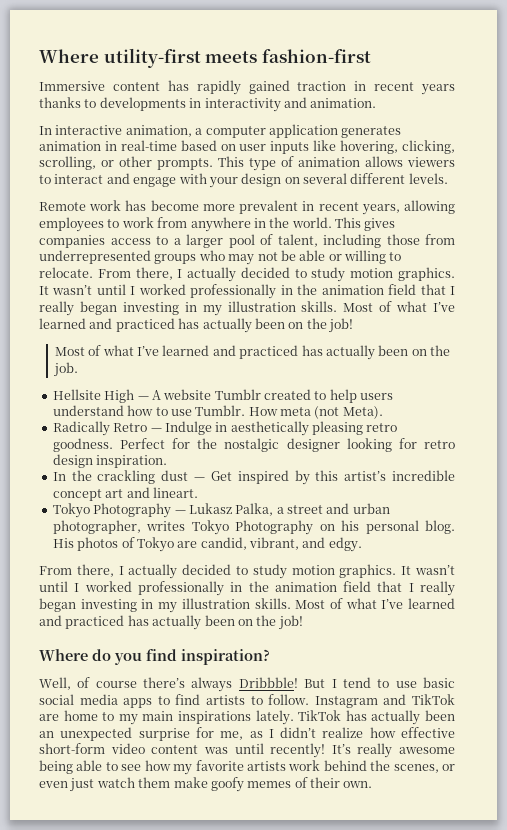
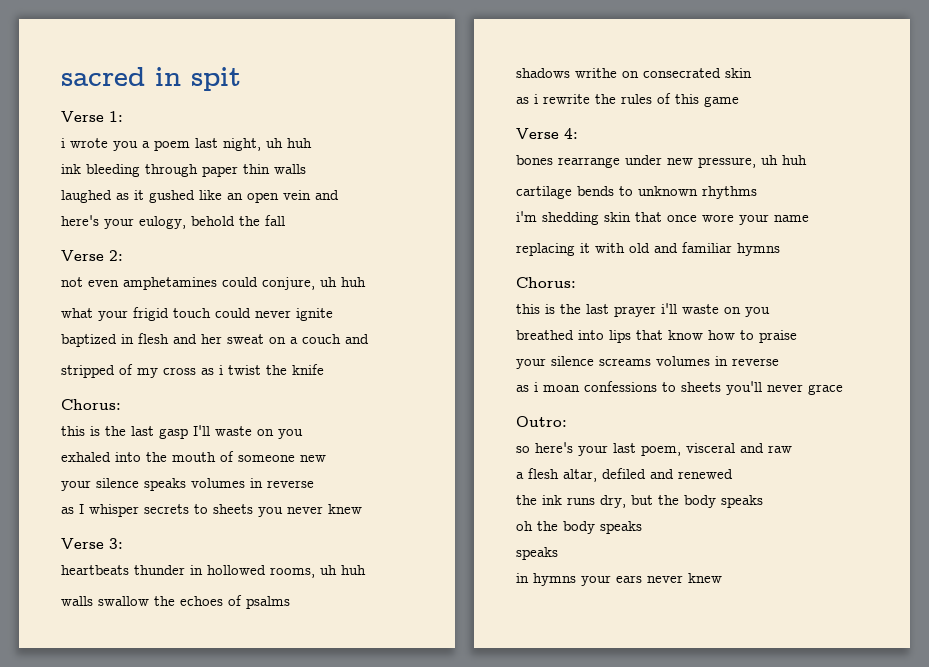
- Where utility-first meets fashion-first
- Immersive content has rapidly gained traction in recent years thanks to developments in interactivity and animation.
- In interactive animation, a computer application generates animation in real-time based on user inputs like hovering, clicking, scrolling, or other prompts. This type of animation allows viewers to interact and engage with your design on several different levels.
- Remote work has become more prevalent in recent years, allowing employees to work from anywhere in the world. This gives companies access to a larger pool of talent, including those from underrepresented groups who may not be able or willing to relocate. From there, I actually decided to study motion graphics. It wasn’t until I worked professionally in the animation field that I really began investing in my illustration skills. Most of what I’ve learned and practiced has actually been on the job!
- Most of what I’ve learned and practiced has actually been on the job.
- Hellsite High — A website Tumblr created to help users understand how to use Tumblr. How meta (not Meta).
- Radically Retro — Indulge in aesthetically pleasing retro goodness. Perfect for the nostalgic designer looking for retro design inspiration.
- In the crackling dust — Get inspired by this artist’s incredible concept art and lineart.
- Tokyo Photography — Lukasz Palka, a street and urban photographer, writes Tokyo Photography on his personal blog. His photos of Tokyo are candid, vibrant, and edgy.
- From there, I actually decided to study motion graphics. It wasn’t until I worked professionally in the animation field that I really began investing in my illustration skills. Most of what I’ve learned and practiced has actually been on the job!
- Where do you find inspiration?
- Well, of course there’s always Dribbble! But I tend to use basic social media apps to find artists to follow. Instagram and TikTok are home to my main inspirations lately. TikTok has actually been an unexpected surprise for me, as I didn’t realize how effective short-form video content was until recently! It’s really awesome being able to see how my favorite artists work behind the scenes, or even just watch them make goofy memes of their own.
+ sacred in spit
+ Verse 1:
+ i wrote you a poem last night, uh huh
+ ink bleeding through paper thin walls
+ laughed as it gushed like an open vein and
+ here's your eulogy, behold the fall
+ Verse 2:
+ not even amphetamines could conjure, uh huh
+ what your frigid touch could never ignite
+ baptized in flesh and her sweat on a couch and
+ stripped of my cross as i twist the knife
+ Chorus:
+ this is the last gasp I'll waste on you
+ exhaled into the mouth of someone new
+ your silence speaks volumes in reverse
+ as I whisper secrets to sheets you never knew
+ Verse 3:
+ heartbeats thunder in hollowed rooms, uh huh
+ walls swallow the echoes of psalms
+ shadows writhe on consecrated skin
+ as i rewrite the rules of this game
+ Verse 4:
+ bones rearrange under new pressure, uh huh
+ cartilage bends to unknown rhythms
+ i'm shedding skin that once wore your name
+ replacing it with old and familiar hymns
+ Chorus:
+ this is the last prayer i'll waste on you
+ breathed into lips that know how to praise
+ your silence screams volumes in reverse
+ as i moan confessions to sheets you'll never grace
+ Outro:
+ so here's your last poem, visceral and raw
+ a flesh altar, defiled and renewed
+ the ink runs dry, but the body speaks
+ oh the body speaks
+ speaks
+ in hymns your ears never knew

